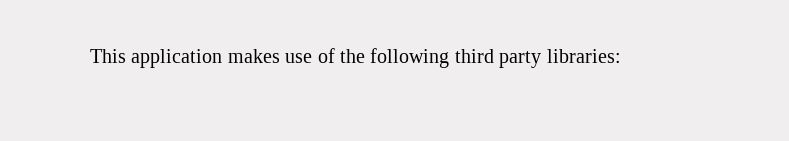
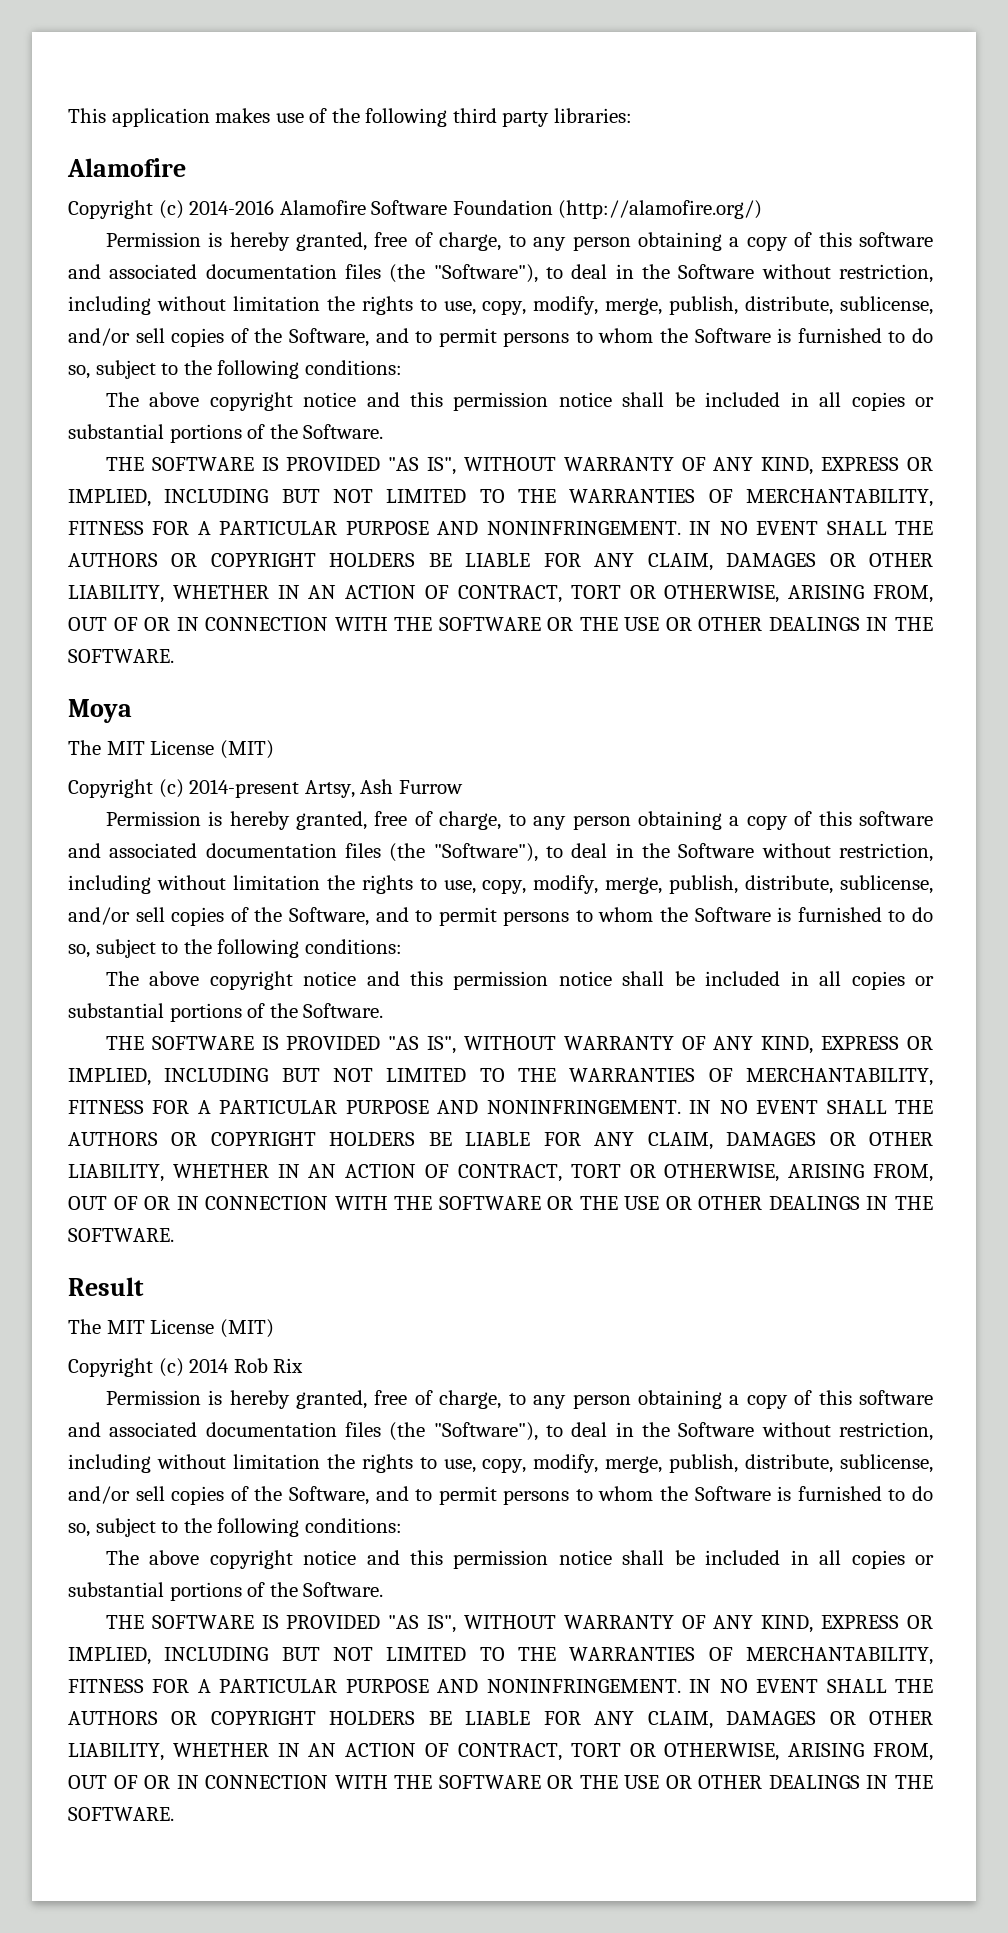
  This application makes use of the following third party libraries:
+ Alamofire
+ Copyright (c) 2014-2016 Alamofire Software Foundation (http://alamofire.org/)
+ Permission is hereby granted, free of charge, to any person obtaining a copy of this software and associated documentation files (the "Software"), to deal in the Software without restriction, including without limitation the rights to use, copy, modify, merge, publish, distribute, sublicense, and/or sell copies of the Software, and to permit persons to whom the Software is furnished to do so, subject to the following conditions:
+ The above copyright notice and this permission notice shall be included in all copies or substantial portions of the Software.
+ THE SOFTWARE IS PROVIDED "AS IS", WITHOUT WARRANTY OF ANY KIND, EXPRESS OR IMPLIED, INCLUDING BUT NOT LIMITED TO THE WARRANTIES OF MERCHANTABILITY, FITNESS FOR A PARTICULAR PURPOSE AND NONINFRINGEMENT. IN NO EVENT SHALL THE AUTHORS OR COPYRIGHT HOLDERS BE LIABLE FOR ANY CLAIM, DAMAGES OR OTHER LIABILITY, WHETHER IN AN ACTION OF CONTRACT, TORT OR OTHERWISE, ARISING FROM, OUT OF OR IN CONNECTION WITH THE SOFTWARE OR THE USE OR OTHER DEALINGS IN THE SOFTWARE.
+ Moya
+ The MIT License (MIT)
+ Copyright (c) 2014-present Artsy, Ash Furrow
+ Permission is hereby granted, free of charge, to any person obtaining a copy of this software and associated documentation files (the "Software"), to deal in the Software without restriction, including without limitation the rights to use, copy, modify, merge, publish, distribute, sublicense, and/or sell copies of the Software, and to permit persons to whom the Software is furnished to do so, subject to the following conditions:
+ The above copyright notice and this permission notice shall be included in all copies or substantial portions of the Software.
+ THE SOFTWARE IS PROVIDED "AS IS", WITHOUT WARRANTY OF ANY KIND, EXPRESS OR IMPLIED, INCLUDING BUT NOT LIMITED TO THE WARRANTIES OF MERCHANTABILITY, FITNESS FOR A PARTICULAR PURPOSE AND NONINFRINGEMENT. IN NO EVENT SHALL THE AUTHORS OR COPYRIGHT HOLDERS BE LIABLE FOR ANY CLAIM, DAMAGES OR OTHER LIABILITY, WHETHER IN AN ACTION OF CONTRACT, TORT OR OTHERWISE, ARISING FROM, OUT OF OR IN CONNECTION WITH THE SOFTWARE OR THE USE OR OTHER DEALINGS IN THE SOFTWARE.
+ Result
+ The MIT License (MIT)
+ Copyright (c) 2014 Rob Rix
+ Permission is hereby granted, free of charge, to any person obtaining a copy of this software and associated documentation files (the "Software"), to deal in the Software without restriction, including without limitation the rights to use, copy, modify, merge, publish, distribute, sublicense, and/or sell copies of the Software, and to permit persons to whom the Software is furnished to do so, subject to the following conditions:
+ The above copyright notice and this permission notice shall be included in all copies or substantial portions of the Software.
+ THE SOFTWARE IS PROVIDED "AS IS", WITHOUT WARRANTY OF ANY KIND, EXPRESS OR IMPLIED, INCLUDING BUT NOT LIMITED TO THE WARRANTIES OF MERCHANTABILITY, FITNESS FOR A PARTICULAR PURPOSE AND NONINFRINGEMENT. IN NO EVENT SHALL THE AUTHORS OR COPYRIGHT HOLDERS BE LIABLE FOR ANY CLAIM, DAMAGES OR OTHER LIABILITY, WHETHER IN AN ACTION OF CONTRACT, TORT OR OTHERWISE, ARISING FROM, OUT OF OR IN CONNECTION WITH THE SOFTWARE OR THE USE OR OTHER DEALINGS IN THE SOFTWARE.

